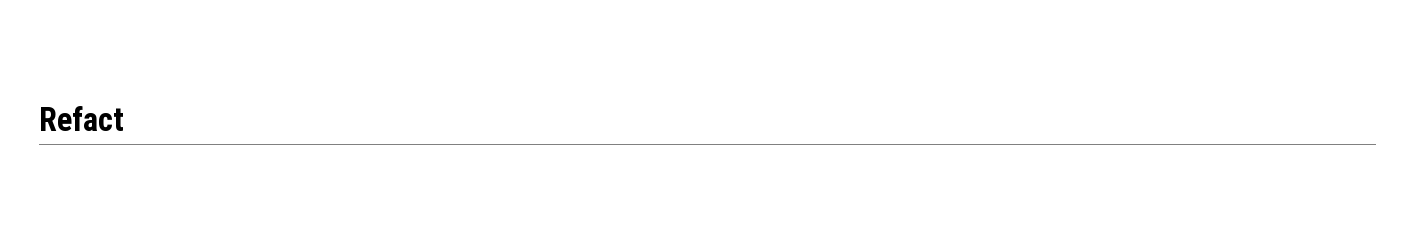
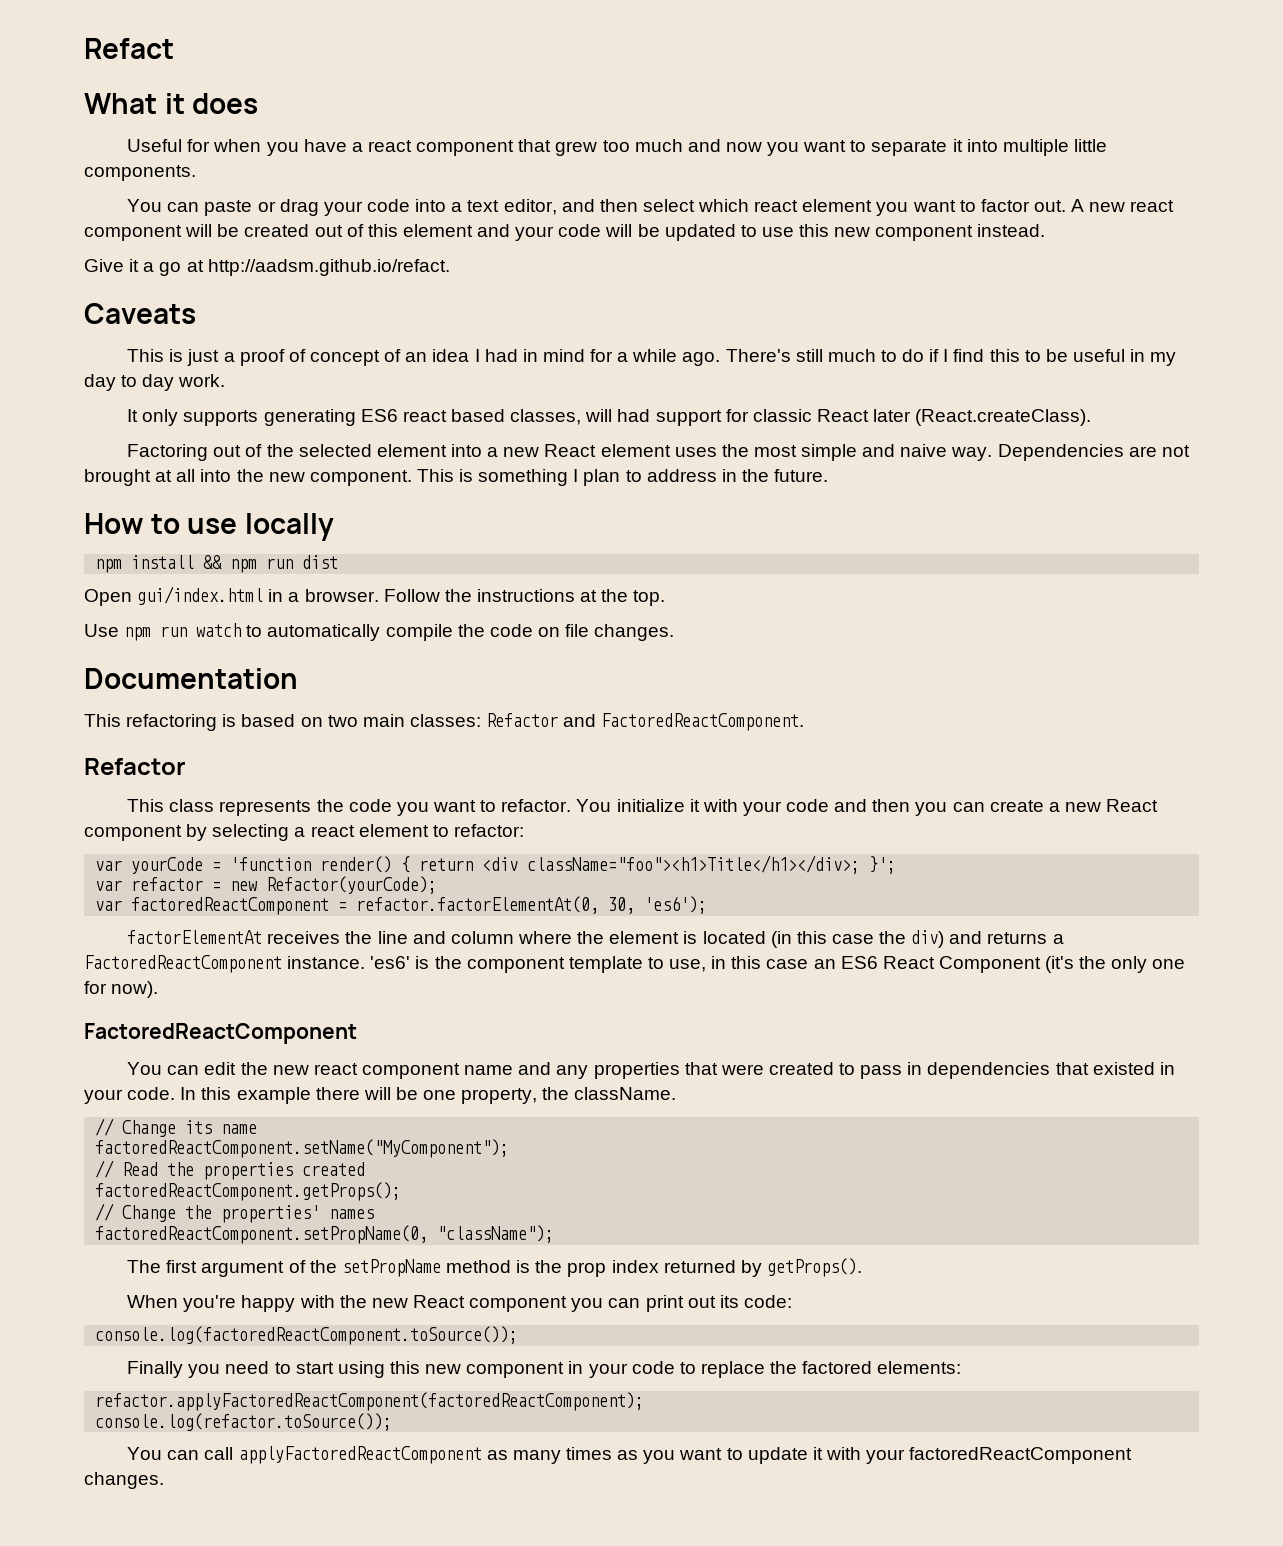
+ What it does
+ Useful for when you have a react component that grew too much and now you want to separate it into multiple little components.
+ You can paste or drag your code into a text editor, and then select which react element you want to factor out. A new react component will be created out of this element and your code will be updated to use this new component instead.
+ Give it a go at http://aadsm.github.io/refact.
+ Caveats
+ This is just a proof of concept of an idea I had in mind for a while ago. There's still much to do if I find this to be useful in my day to day work.
+ It only supports generating ES6 react based classes, will had support for classic React later (React.createClass).
+ Factoring out of the selected element into a new React element uses the most simple and naive way. Dependencies are not brought at all into the new component. This is something I plan to address in the future.
+ How to use locally
+ npm install && npm run dist
+ Open gui/index.html in a browser. Follow the instructions at the top.
+ Use npm run watch to automatically compile the code on file changes.
+ Documentation
+ This refactoring is based on two main classes: Refactor and FactoredReactComponent.
+ Refactor
+ This class represents the code you want to refactor. You initialize it with your code and then you can create a new React component by selecting a react element to refactor:
+ var yourCode = 'function render() { return <div className="foo"><h1>Title</h1></div>; }';
+ var refactor = new Refactor(yourCode);
+ var factoredReactComponent = refactor.factorElementAt(0, 30, 'es6');
+ factorElementAt receives the line and column where the element is located (in this case the div) and returns a FactoredReactComponent instance. 'es6' is the component template to use, in this case an ES6 React Component (it's the only one for now).
+ FactoredReactComponent
+ You can edit the new react component name and any properties that were created to pass in dependencies that existed in your code. In this example there will be one property, the className.
+ // Change its name
+ factoredReactComponent.setName("MyComponent");
+ // Read the properties created
+ factoredReactComponent.getProps();
+ // Change the properties' names
+ factoredReactComponent.setPropName(0, "className");
+ The first argument of the setPropName method is the prop index returned by getProps().
+ When you're happy with the new React component you can print out its code:
+ console.log(factoredReactComponent.toSource());
+ Finally you need to start using this new component in your code to replace the factored elements:
+ refactor.applyFactoredReactComponent(factoredReactComponent);
+ console.log(refactor.toSource());
+ You can call applyFactoredReactComponent as many times as you want to update it with your factoredReactComponent changes.

